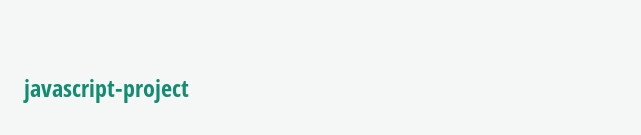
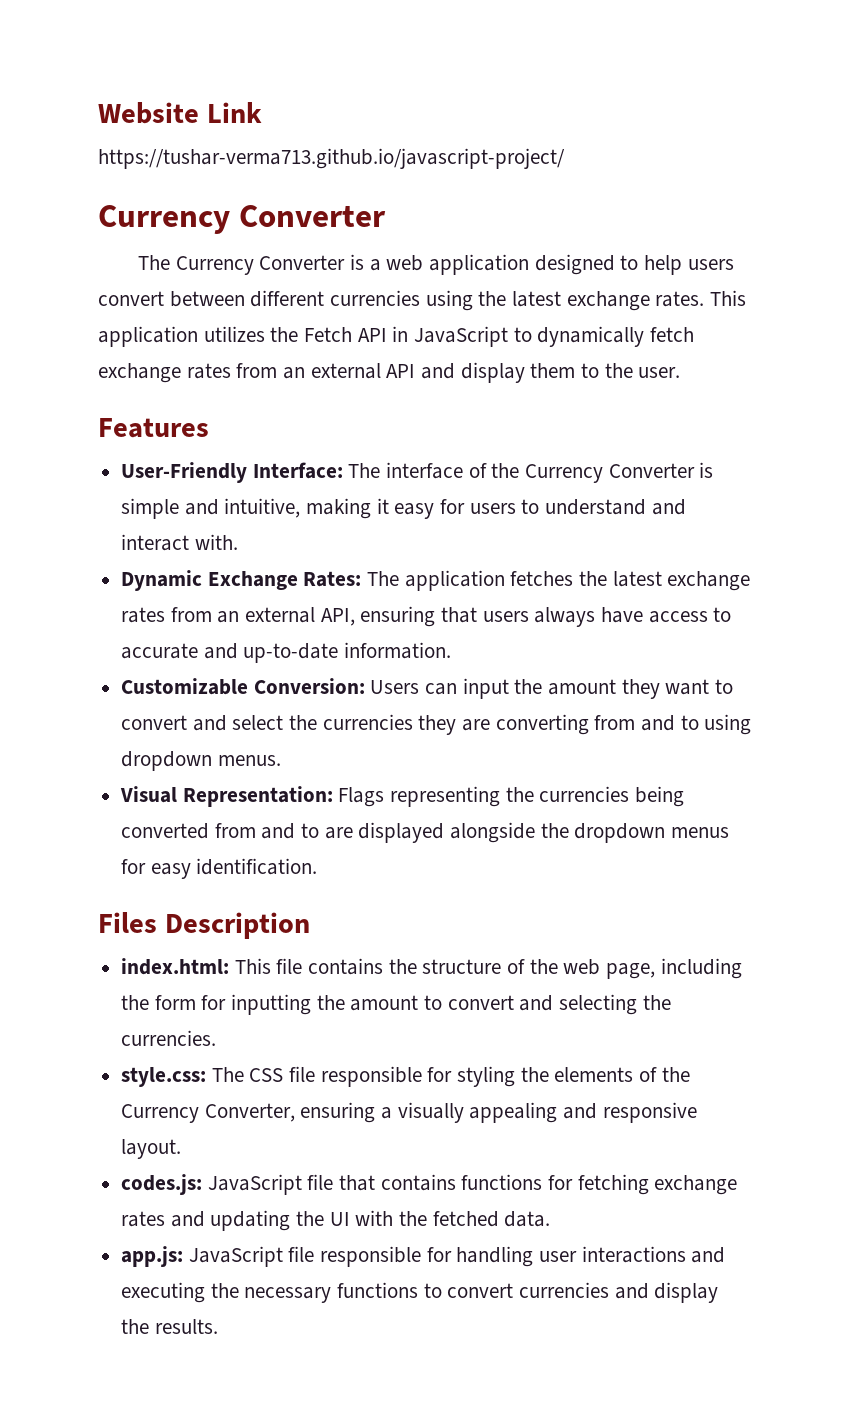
- javascript-project
+ Website Link
+ https://tushar-verma713.github.io/javascript-project/
+ Currency Converter
+ The Currency Converter is a web application designed to help users convert between different currencies using the latest exchange rates. This application utilizes the Fetch API in JavaScript to dynamically fetch exchange rates from an external API and display them to the user.
+ Features
+ User-Friendly Interface: The interface of the Currency Converter is simple and intuitive, making it easy for users to understand and interact with.
+ Dynamic Exchange Rates: The application fetches the latest exchange rates from an external API, ensuring that users always have access to accurate and up-to-date information.
+ Customizable Conversion: Users can input the amount they want to convert and select the currencies they are converting from and to using dropdown menus.
+ Visual Representation: Flags representing the currencies being converted from and to are displayed alongside the dropdown menus for easy identification.
+ Files Description
+ index.html: This file contains the structure of the web page, including the form for inputting the amount to convert and selecting the currencies.
+ style.css: The CSS file responsible for styling the elements of the Currency Converter, ensuring a visually appealing and responsive layout.
+ codes.js: JavaScript file that contains functions for fetching exchange rates and updating the UI with the fetched data.
+ app.js: JavaScript file responsible for handling user interactions and executing the necessary functions to convert currencies and display the results.

